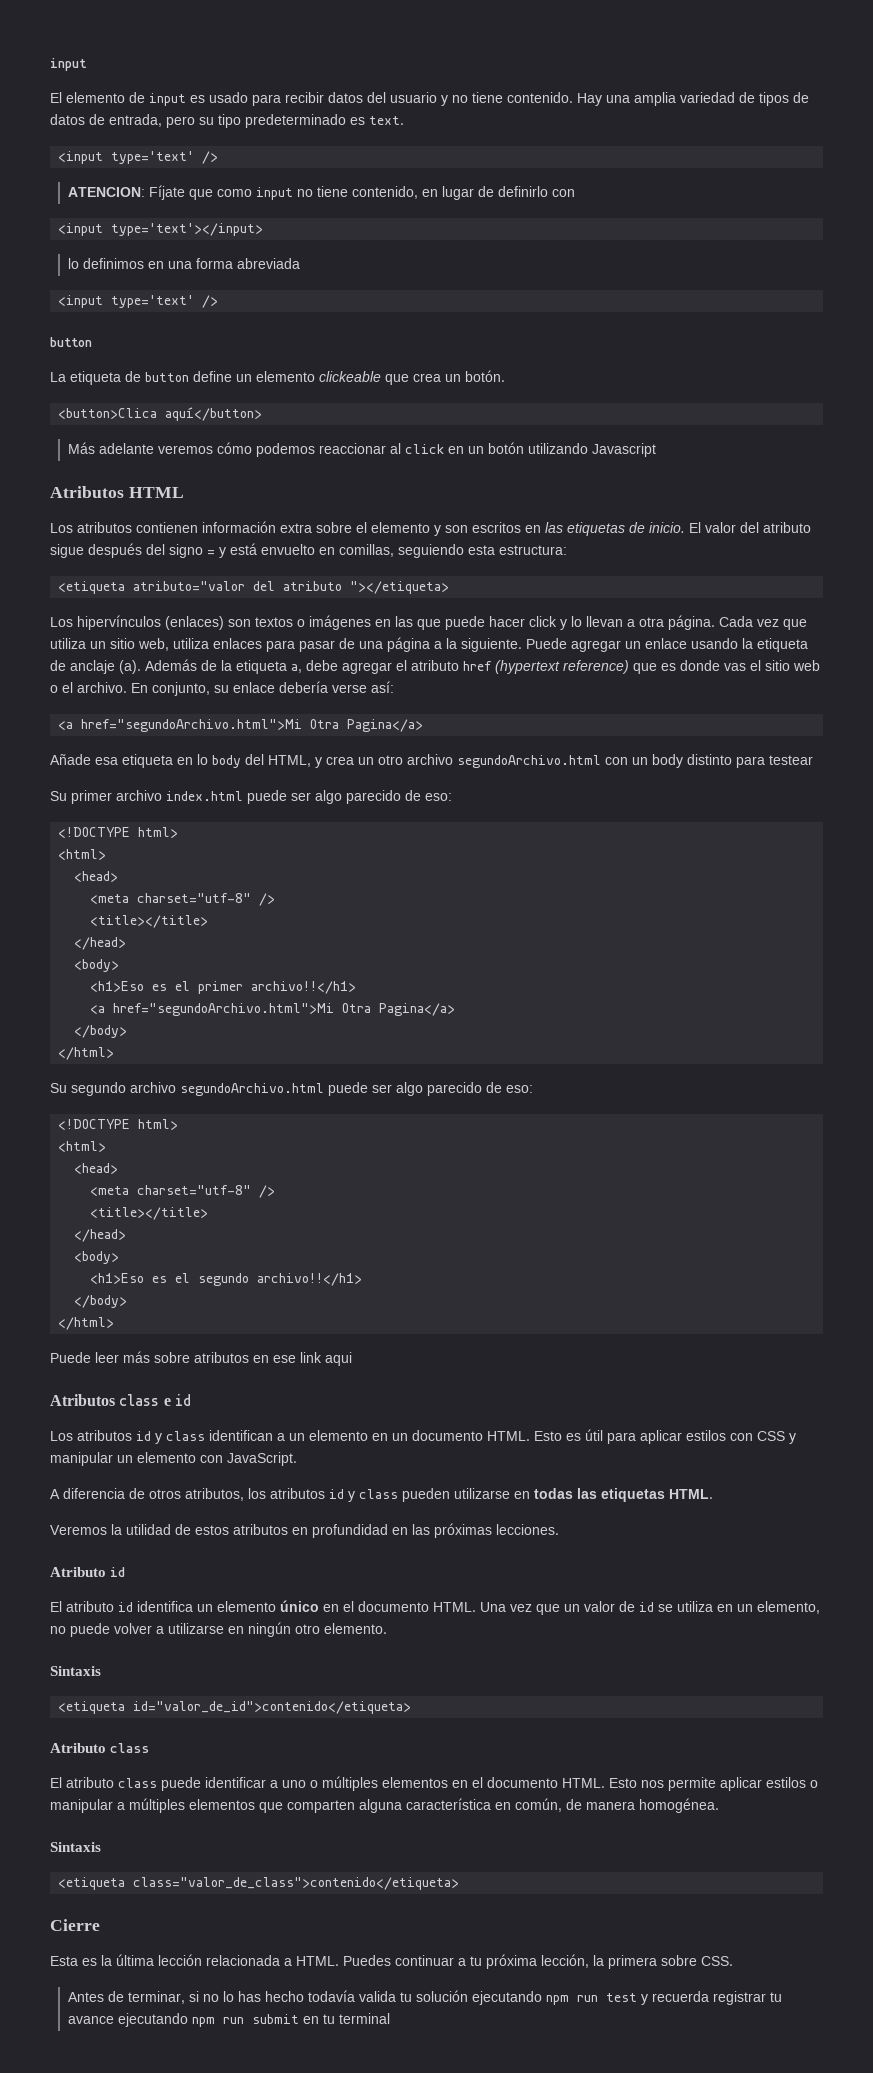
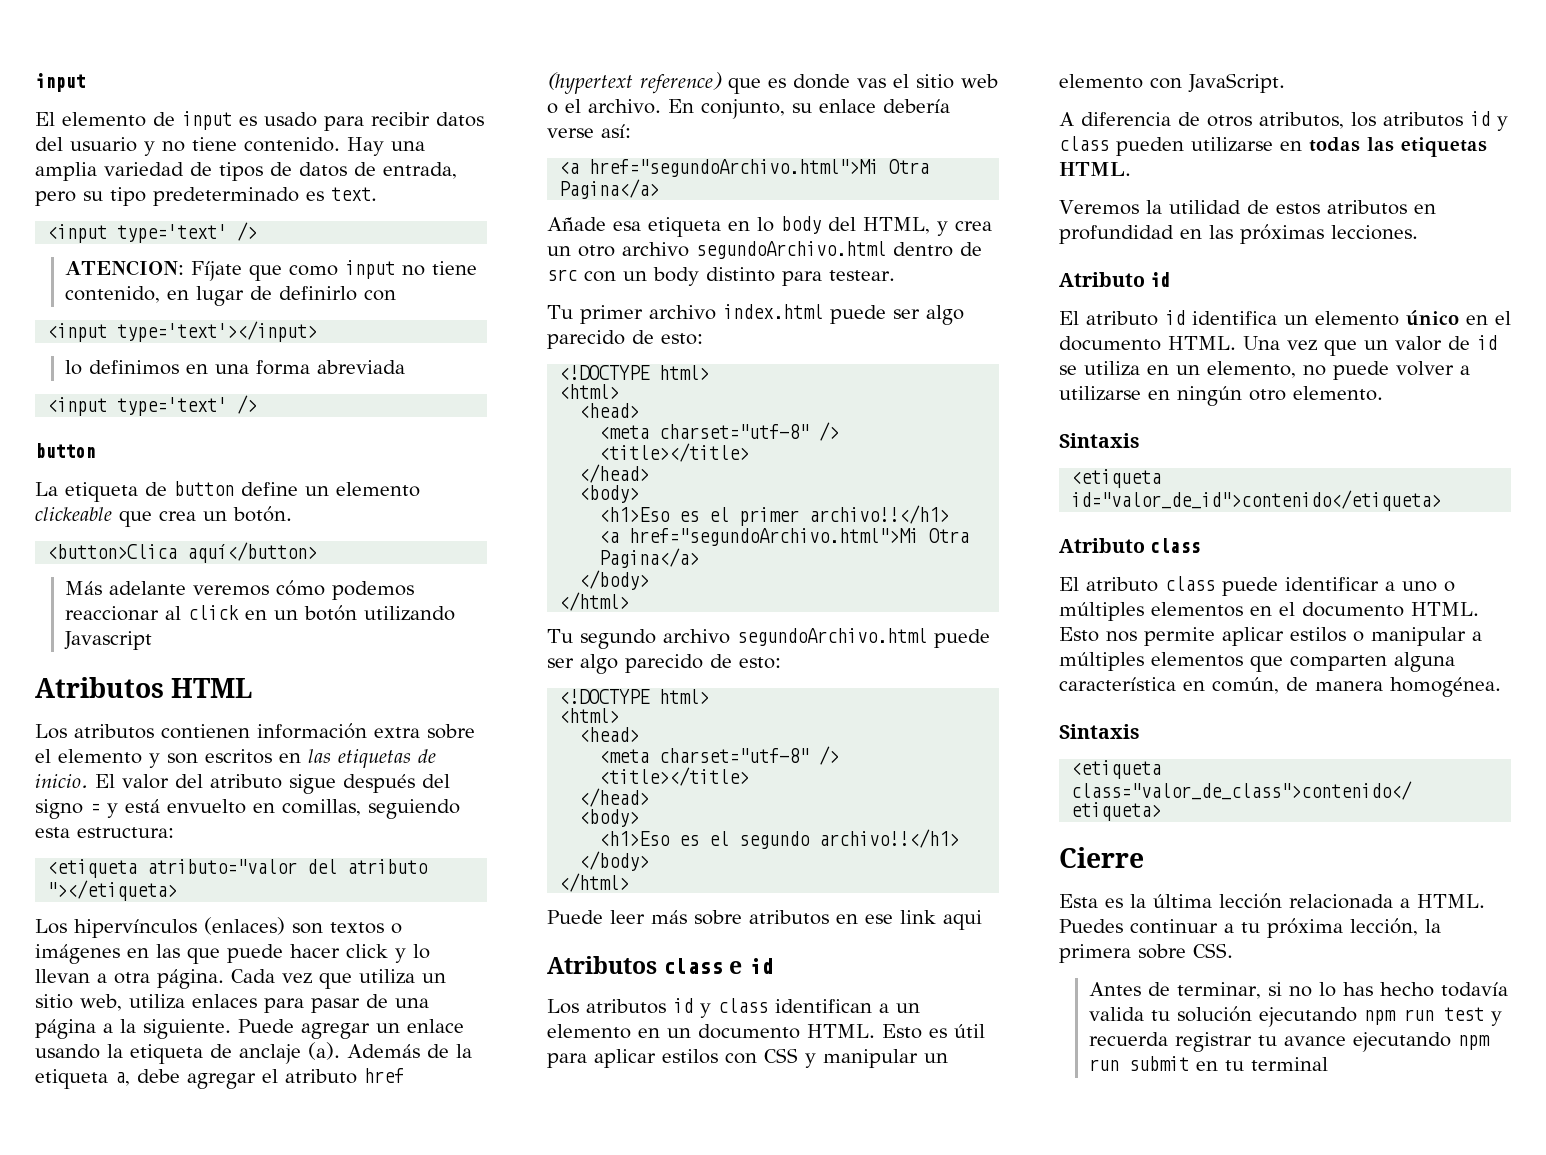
- Añade esa etiqueta en lo body del HTML, y crea un otro archivo segundoArchivo.html con un body distinto para testear
- Su primer archivo index.html puede ser algo parecido de eso:
+ Añade esa etiqueta en lo body del HTML, y crea un otro archivo segundoArchivo.html dentro de src con un body distinto para testear.
+ Tu primer archivo index.html puede ser algo parecido de esto:
- Su segundo archivo segundoArchivo.html puede ser algo parecido de eso:
+ Tu segundo archivo segundoArchivo.html puede ser algo parecido de esto:

